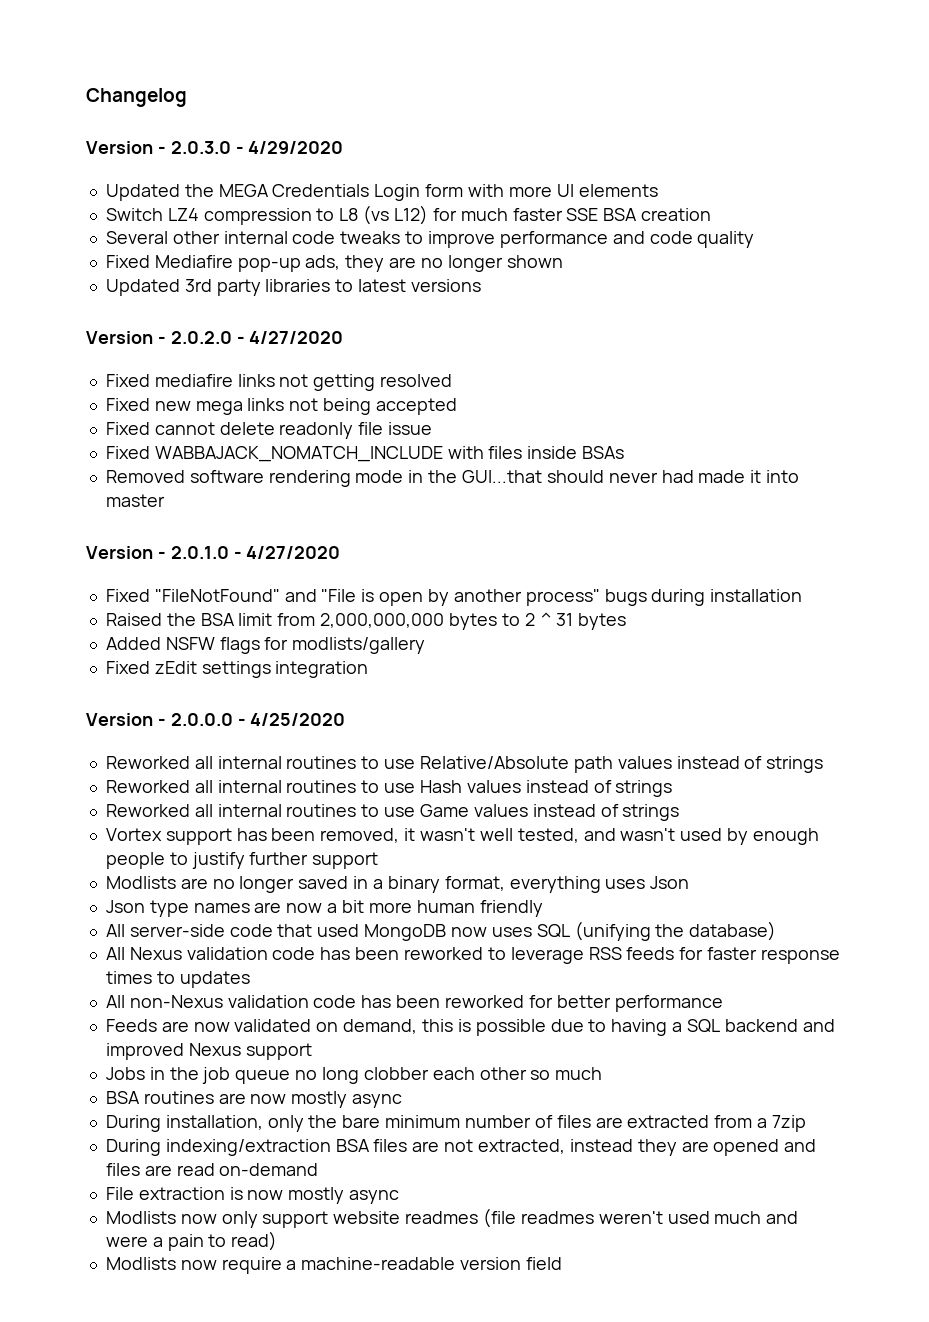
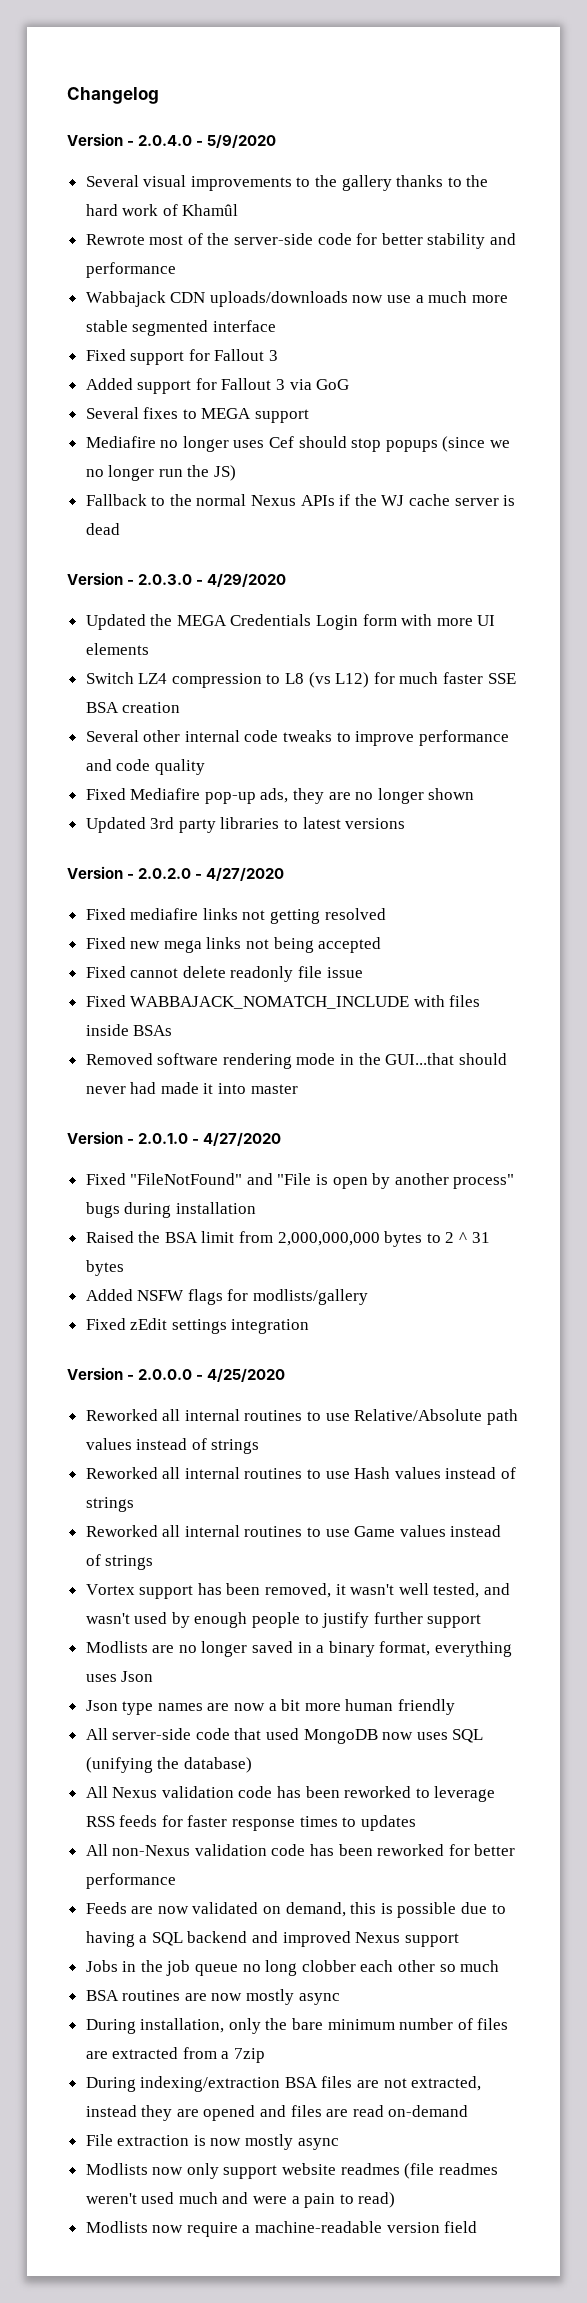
+ Version - 2.0.4.0 - 5/9/2020
+ Several visual improvements to the gallery thanks to the hard work of Khamûl
+ Rewrote most of the server-side code for better stability and performance
+ Wabbajack CDN uploads/downloads now use a much more stable segmented interface
+ Fixed support for Fallout 3
+ Added support for Fallout 3 via GoG
+ Several fixes to MEGA support
+ Mediafire no longer uses Cef should stop popups (since we no longer run the JS)
+ Fallback to the normal Nexus APIs if the WJ cache server is dead

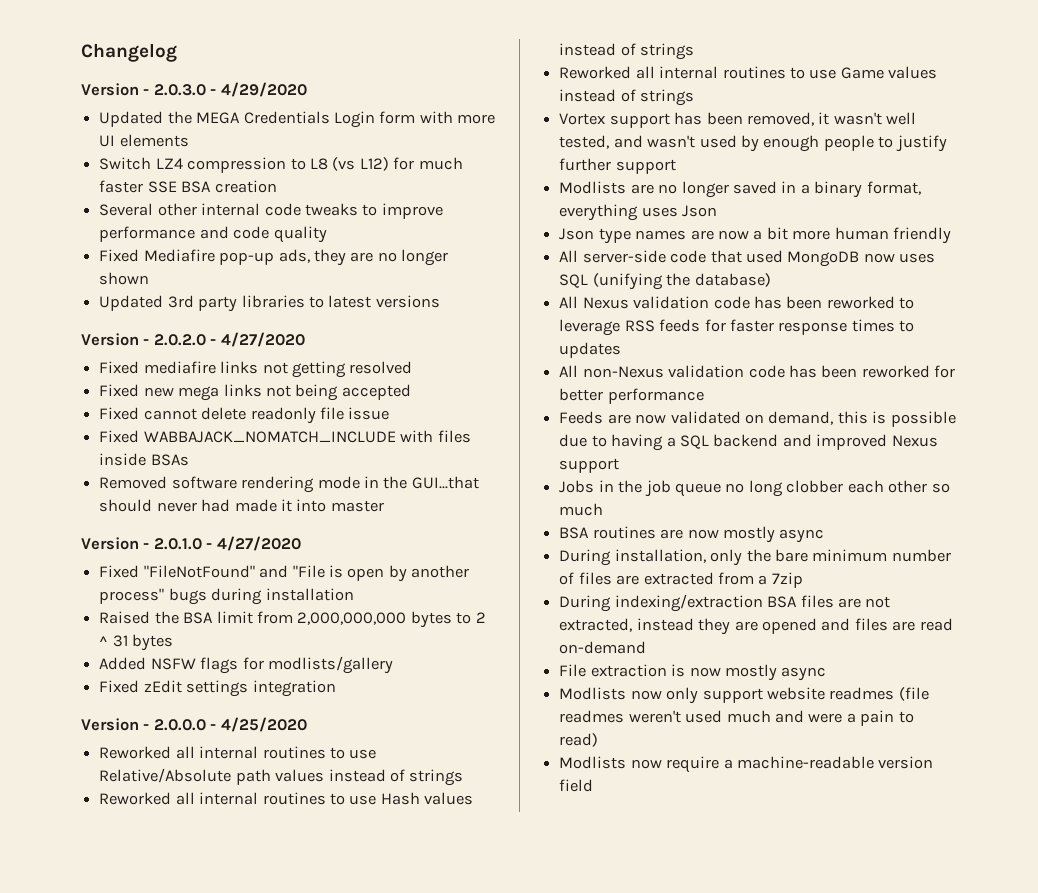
- Version - 2.0.4.0 - 5/9/2020
- Several visual improvements to the gallery thanks to the hard work of Khamûl
- Rewrote most of the server-side code for better stability and performance
- Wabbajack CDN uploads/downloads now use a much more stable segmented interface
- Fixed support for Fallout 3
- Added support for Fallout 3 via GoG
- Several fixes to MEGA support
- Mediafire no longer uses Cef should stop popups (since we no longer run the JS)
- Fallback to the normal Nexus APIs if the WJ cache server is dead

